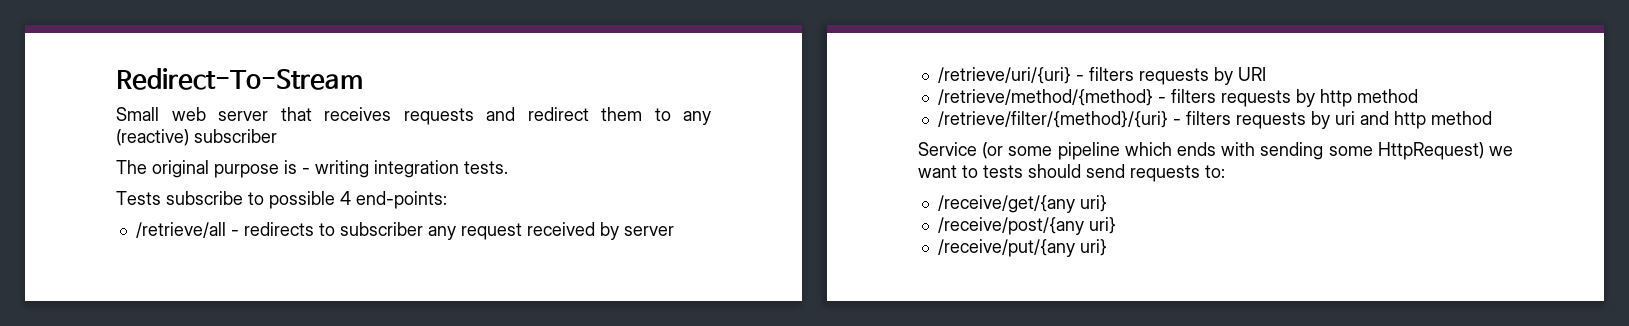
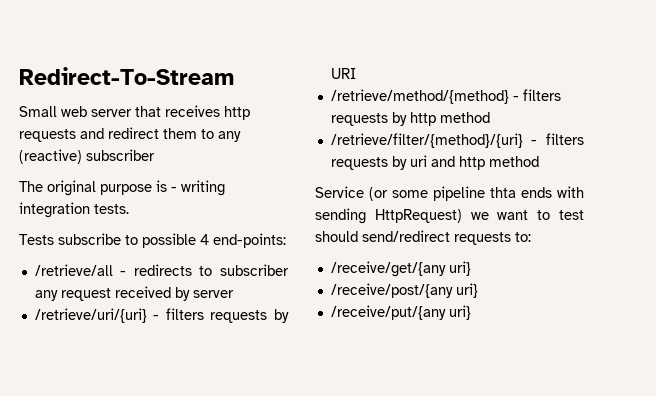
- Small web server that receives requests and redirect them to any (reactive) subscriber
+ Small web server that receives http requests and redirect them to any (reactive) subscriber
- Service (or some pipeline which ends with sending some HttpRequest) we want to tests should send requests to:
+ Service (or some pipeline thta ends with sending HttpRequest) we want to test should send/redirect requests to:

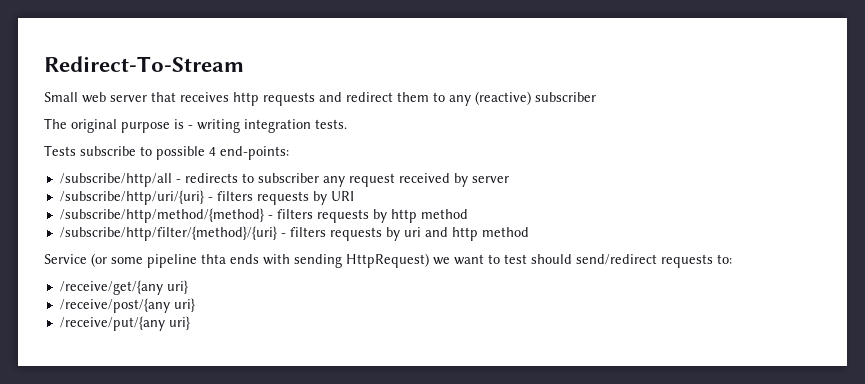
- /retrieve/all - redirects to subscriber any request received by server
+ /subscribe/http/all - redirects to subscriber any request received by server
- /retrieve/uri/{uri} - filters requests by URI
+ /subscribe/http/uri/{uri} - filters requests by URI
- /retrieve/method/{method} - filters requests by http method
+ /subscribe/http/method/{method} - filters requests by http method
- /retrieve/filter/{method}/{uri} - filters requests by uri and http method
+ /subscribe/http/filter/{method}/{uri} - filters requests by uri and http method

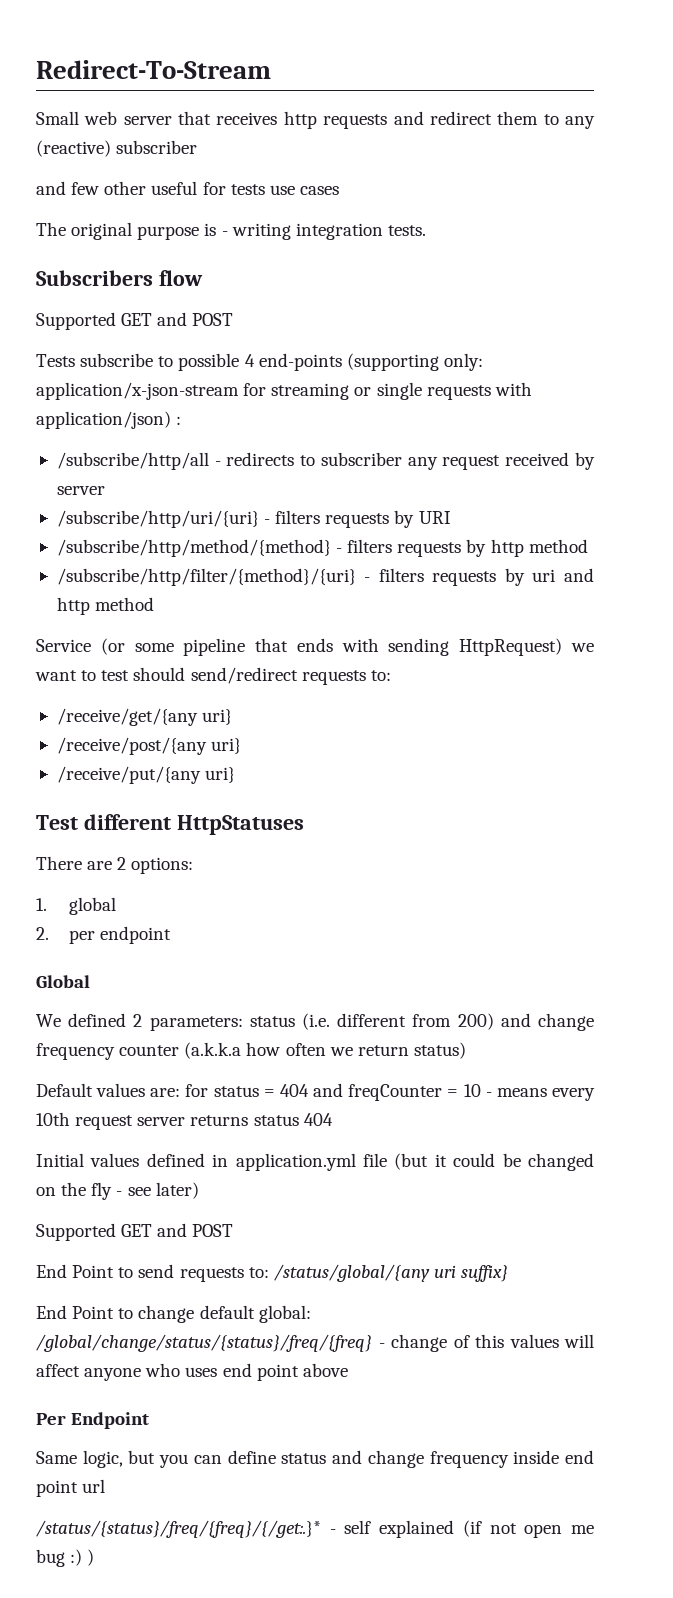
+ and few other useful for tests use cases
+ Subscribers flow
+ Supported GET and POST
- Tests subscribe to possible 4 end-points:
+ Tests subscribe to possible 4 end-points (supporting only: application/x-json-stream for streaming or single requests with application/json) :
- Service (or some pipeline thta ends with sending HttpRequest) we want to test should send/redirect requests to:
+ Service (or some pipeline that ends with sending HttpRequest) we want to test should send/redirect requests to:
+ Test different HttpStatuses
+ There are 2 options:
+ 1. global
+ 2. per endpoint
+ Global
+ We defined 2 parameters: status (i.e. different from 200) and change frequency counter (a.k.k.a how often we return status)
+ Default values are: for status = 404 and freqCounter = 10 - means every 10th request server returns status 404
+ Initial values defined in application.yml file (but it could be changed on the fly - see later)
+ Supported GET and POST
+ End Point to send requests to: /status/global/{any uri suffix}
+ End Point to change default global: /global/change/status/{status}/freq/{freq} - change of this values will affect anyone who uses end point above
+ Per Endpoint
+ Same logic, but you can define status and change frequency inside end point url
+ /status/{status}/freq/{freq}/{/get:.}* - self explained (if not open me bug :) )

